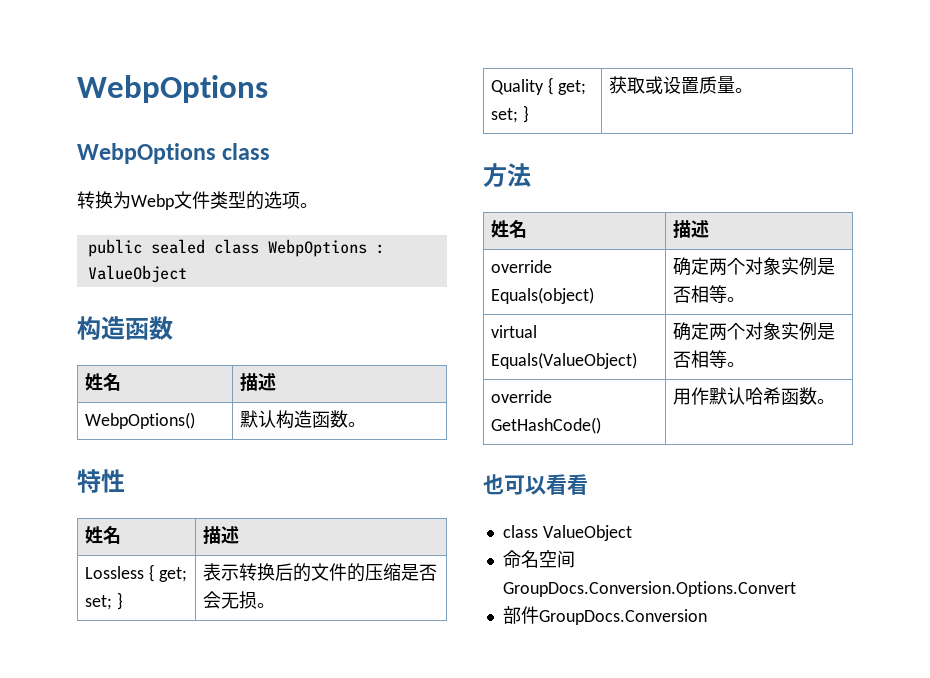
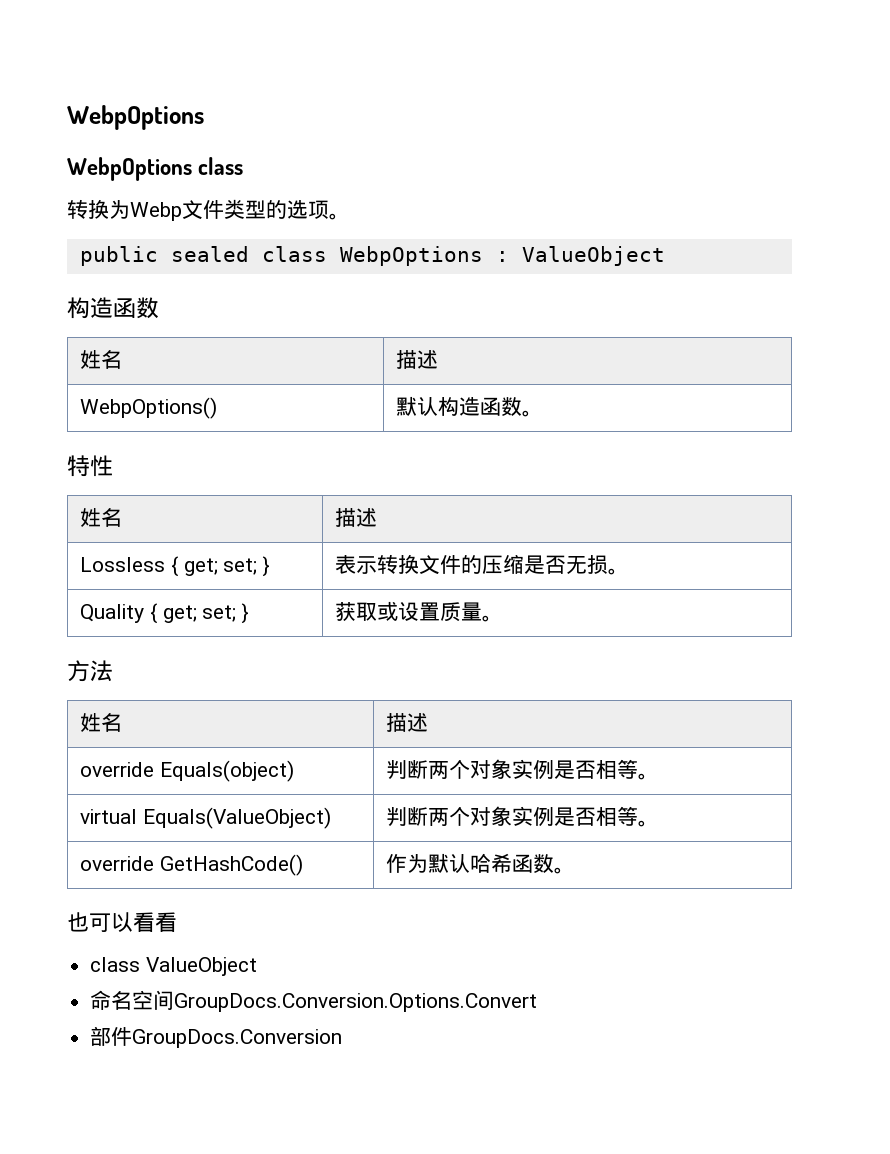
- Lossless { get; set; } | 表示转换后的文件的压缩是否会无损。
+ Lossless { get; set; } | 表示转换文件的压缩是否无损。
- override Equals(object) | 确定两个对象实例是否相等。
+ override Equals(object) | 判断两个对象实例是否相等。
- virtual Equals(ValueObject) | 确定两个对象实例是否相等。
+ virtual Equals(ValueObject) | 判断两个对象实例是否相等。
- override GetHashCode() | 用作默认哈希函数。
+ override GetHashCode() | 作为默认哈希函数。

